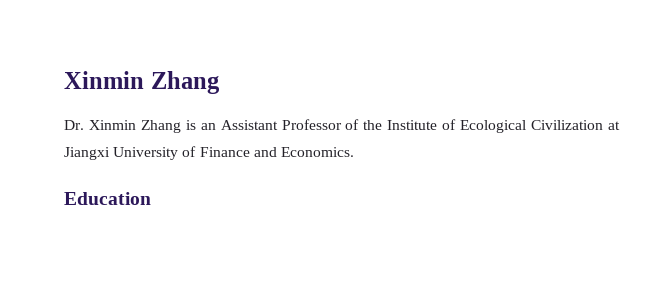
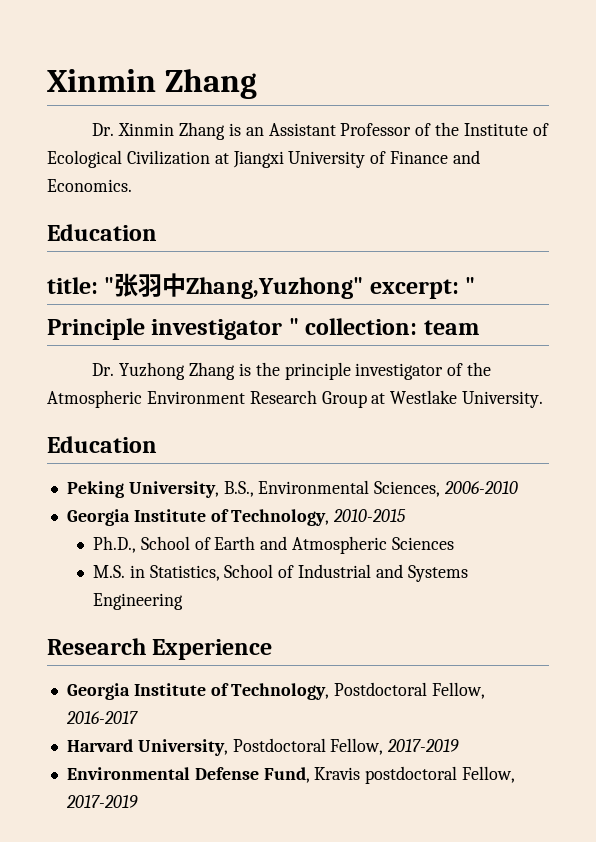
+ title: "张羽中Zhang,Yuzhong" excerpt: "
+ Principle investigator " collection: team
+ Dr. Yuzhong Zhang is the principle investigator of the Atmospheric Environment Research Group at Westlake University.
+ Education
+ Peking University, B.S., Environmental Sciences, 2006-2010
+ Georgia Institute of Technology, 2010-2015
+ Ph.D., School of Earth and Atmospheric Sciences
+ M.S. in Statistics, School of Industrial and Systems Engineering
+ Research Experience
+ Georgia Institute of Technology, Postdoctoral Fellow, 2016-2017
+ Harvard University, Postdoctoral Fellow, 2017-2019
+ Environmental Defense Fund, Kravis postdoctoral Fellow, 2017-2019

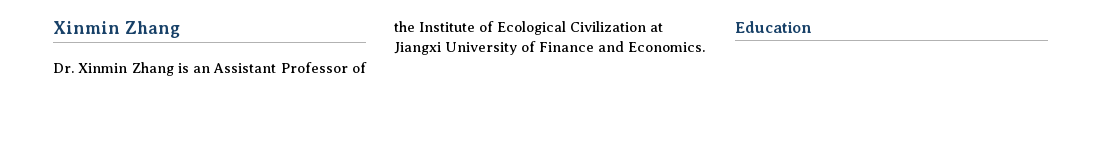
- title: "张羽中Zhang,Yuzhong" excerpt: "
- Principle investigator " collection: team
- Dr. Yuzhong Zhang is the principle investigator of the Atmospheric Environment Research Group at Westlake University.
- Education
- Peking University, B.S., Environmental Sciences, 2006-2010
- Georgia Institute of Technology, 2010-2015
- Ph.D., School of Earth and Atmospheric Sciences
- M.S. in Statistics, School of Industrial and Systems Engineering
- Research Experience
- Georgia Institute of Technology, Postdoctoral Fellow, 2016-2017
- Harvard University, Postdoctoral Fellow, 2017-2019
- Environmental Defense Fund, Kravis postdoctoral Fellow, 2017-2019

